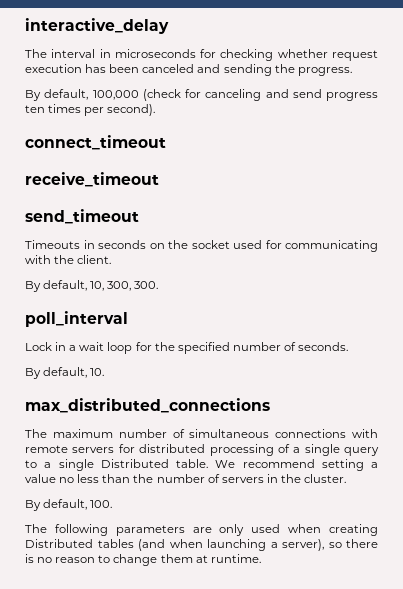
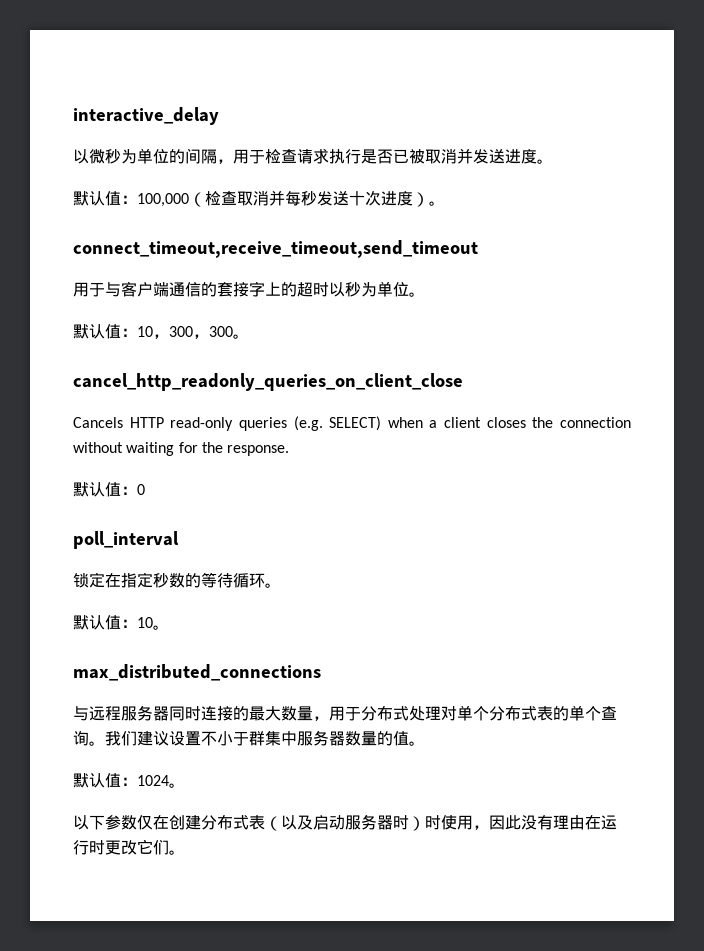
- The interval in microseconds for checking whether request execution has been canceled and sending the progress.
- By default, 100,000 (check for canceling and send progress ten times per second).
- connect_timeout
- receive_timeout
- send_timeout
- Timeouts in seconds on the socket used for communicating with the client.
- By default, 10, 300, 300.
+ 以微秒为单位的间隔，用于检查请求执行是否已被取消并发送进度。
+ 默认值：100,000（检查取消并每秒发送十次进度）。
+ connect_timeout,receive_timeout,send_timeout
+ 用于与客户端通信的套接字上的超时以秒为单位。
+ 默认值：10，300，300。
+ cancel_http_readonly_queries_on_client_close
+ Cancels HTTP read-only queries (e.g. SELECT) when a client closes the connection without waiting for the response.
+ 默认值：0
  poll_interval
- Lock in a wait loop for the specified number of seconds.
- By default, 10.
+ 锁定在指定秒数的等待循环。
+ 默认值：10。
  max_distributed_connections
- The maximum number of simultaneous connections with remote servers for distributed processing of a single query to a single Distributed table. We recommend setting a value no less than the number of servers in the cluster.
- By default, 100.
- The following parameters are only used when creating Distributed tables (and when launching a server), so there is no reason to change them at runtime.
+ 与远程服务器同时连接的最大数量，用于分布式处理对单个分布式表的单个查询。我们建议设置不小于群集中服务器数量的值。
+ 默认值：1024。
+ 以下参数仅在创建分布式表（以及启动服务器时）时使用，因此没有理由在运行时更改它们。

